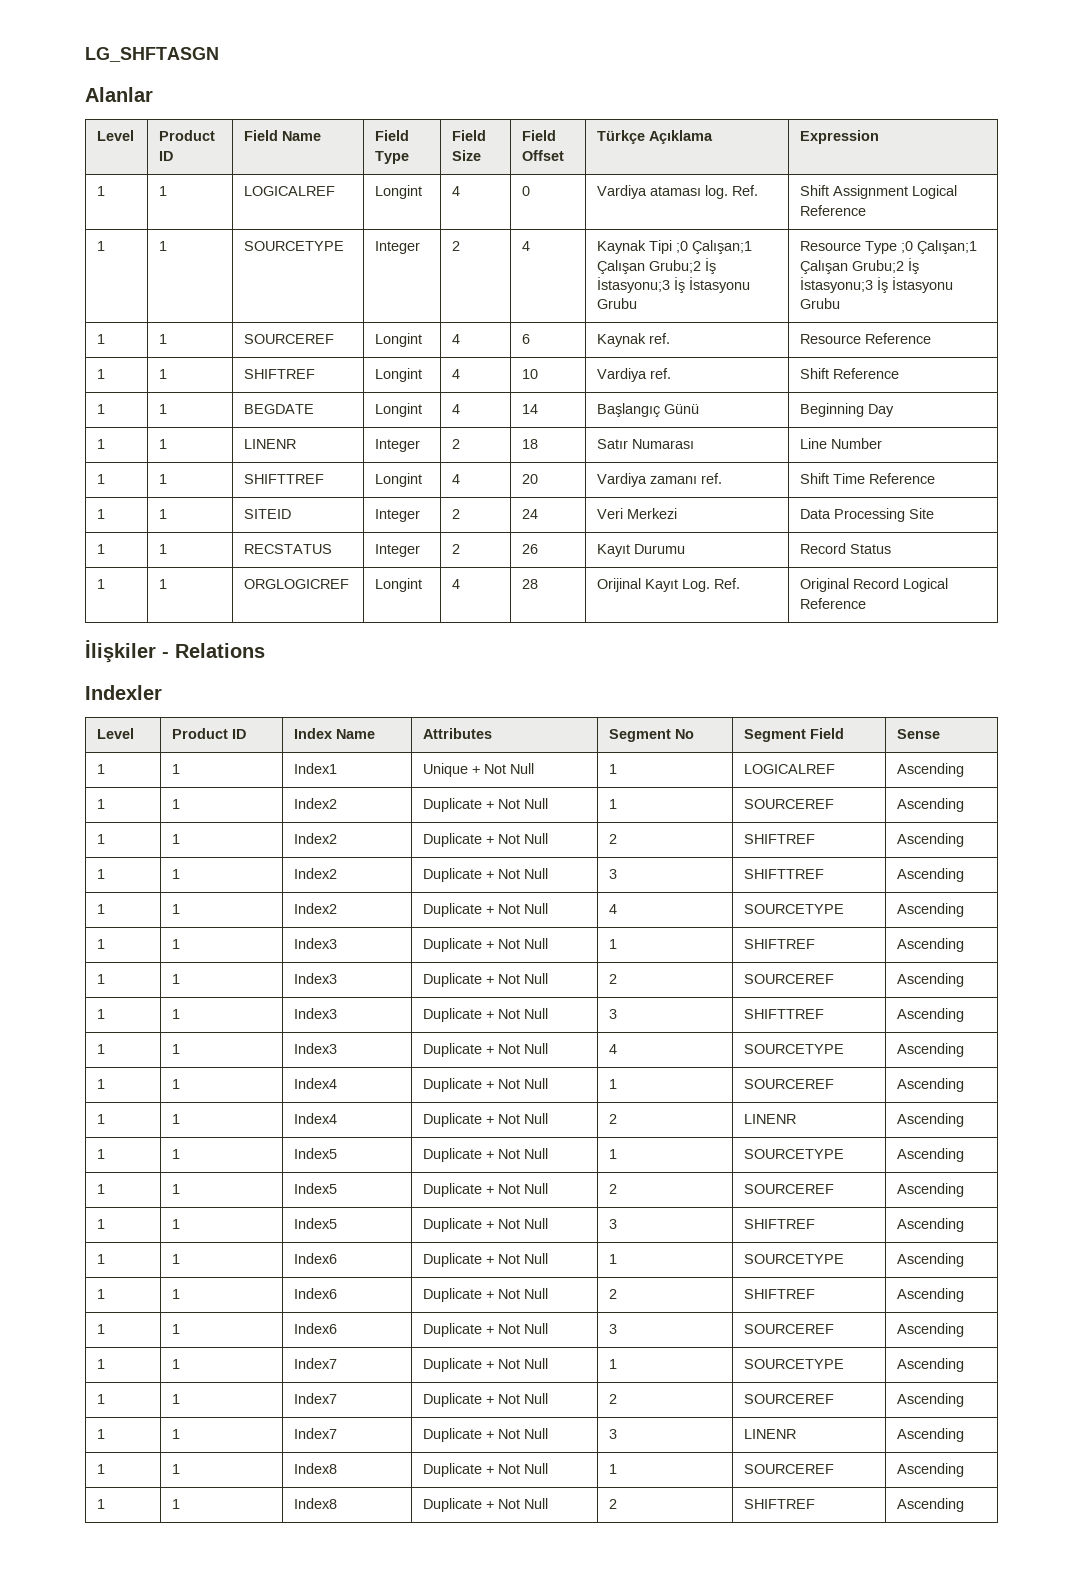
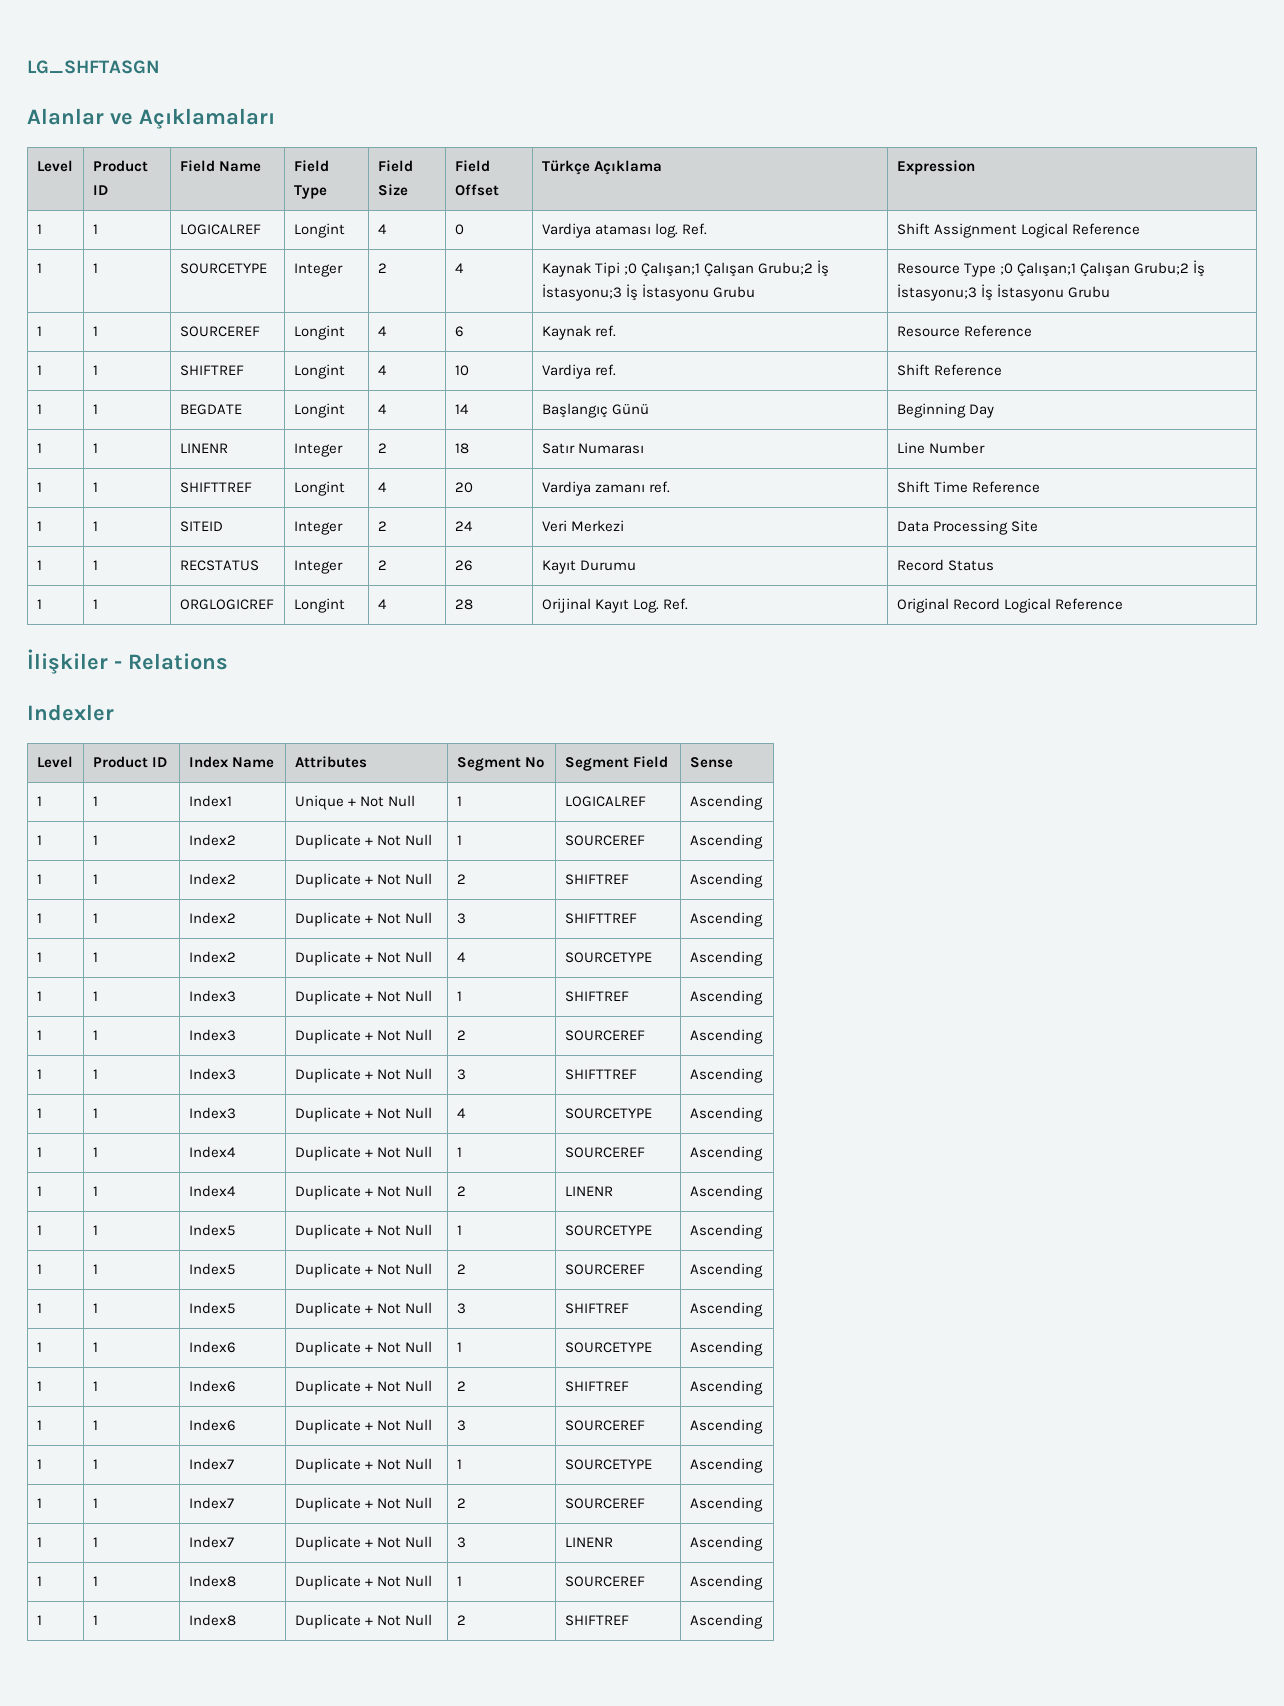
- Alanlar
+ Alanlar ve Açıklamaları

